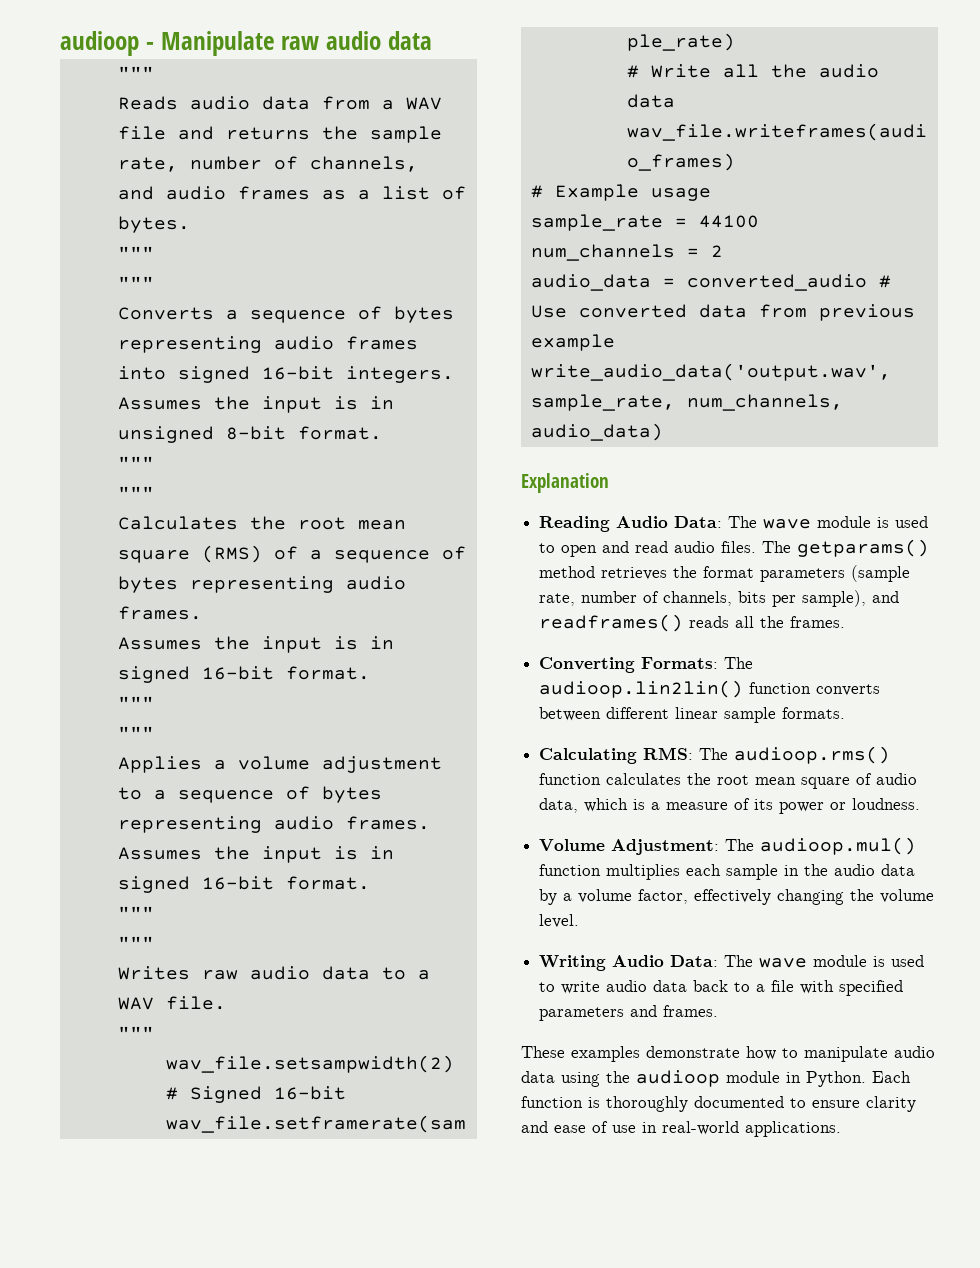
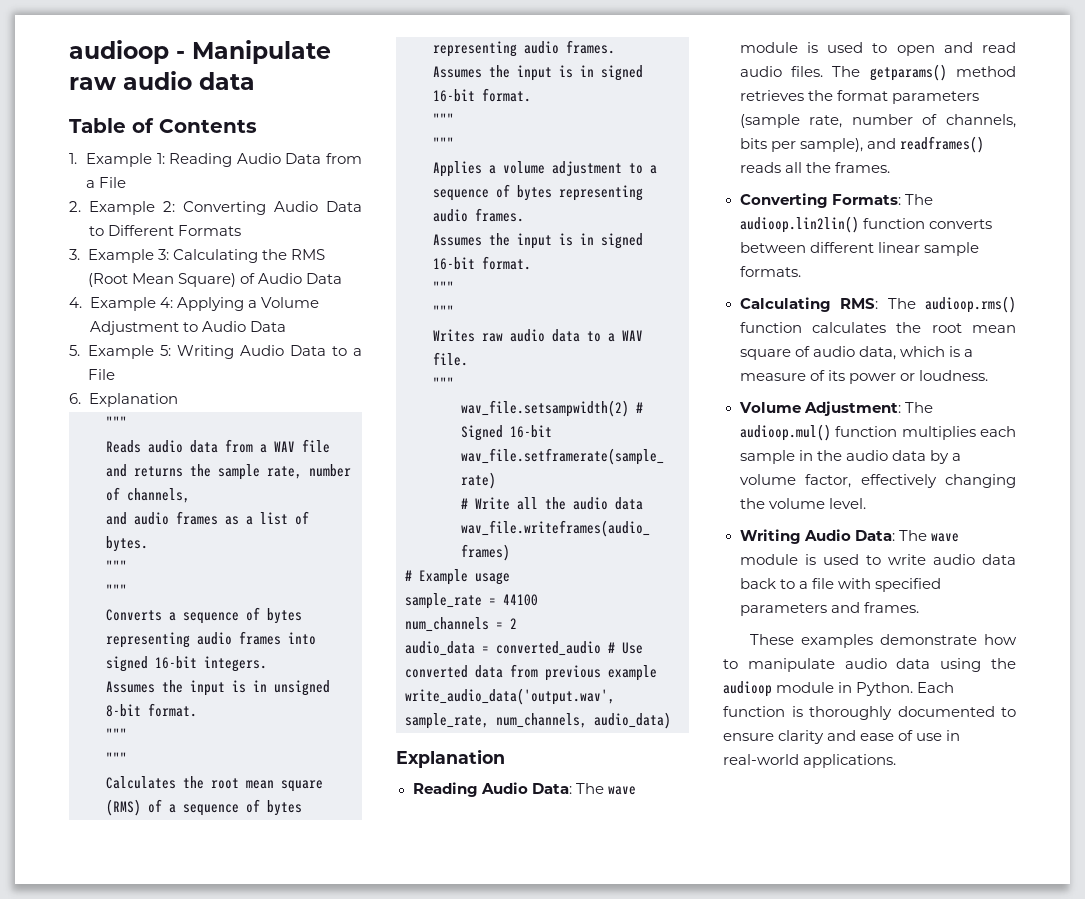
+ Table of Contents
+ 1. Example 1: Reading Audio Data from a File
+ 2. Example 2: Converting Audio Data to Different Formats
+ 3. Example 3: Calculating the RMS (Root Mean Square) of Audio Data
+ 4. Example 4: Applying a Volume Adjustment to Audio Data
+ 5. Example 5: Writing Audio Data to a File
+ 6. Explanation

